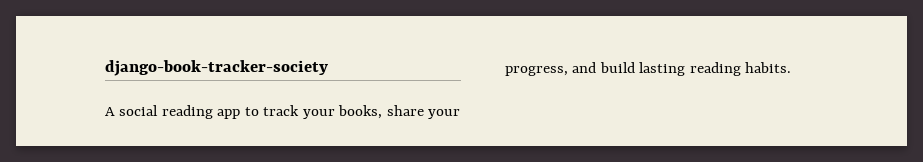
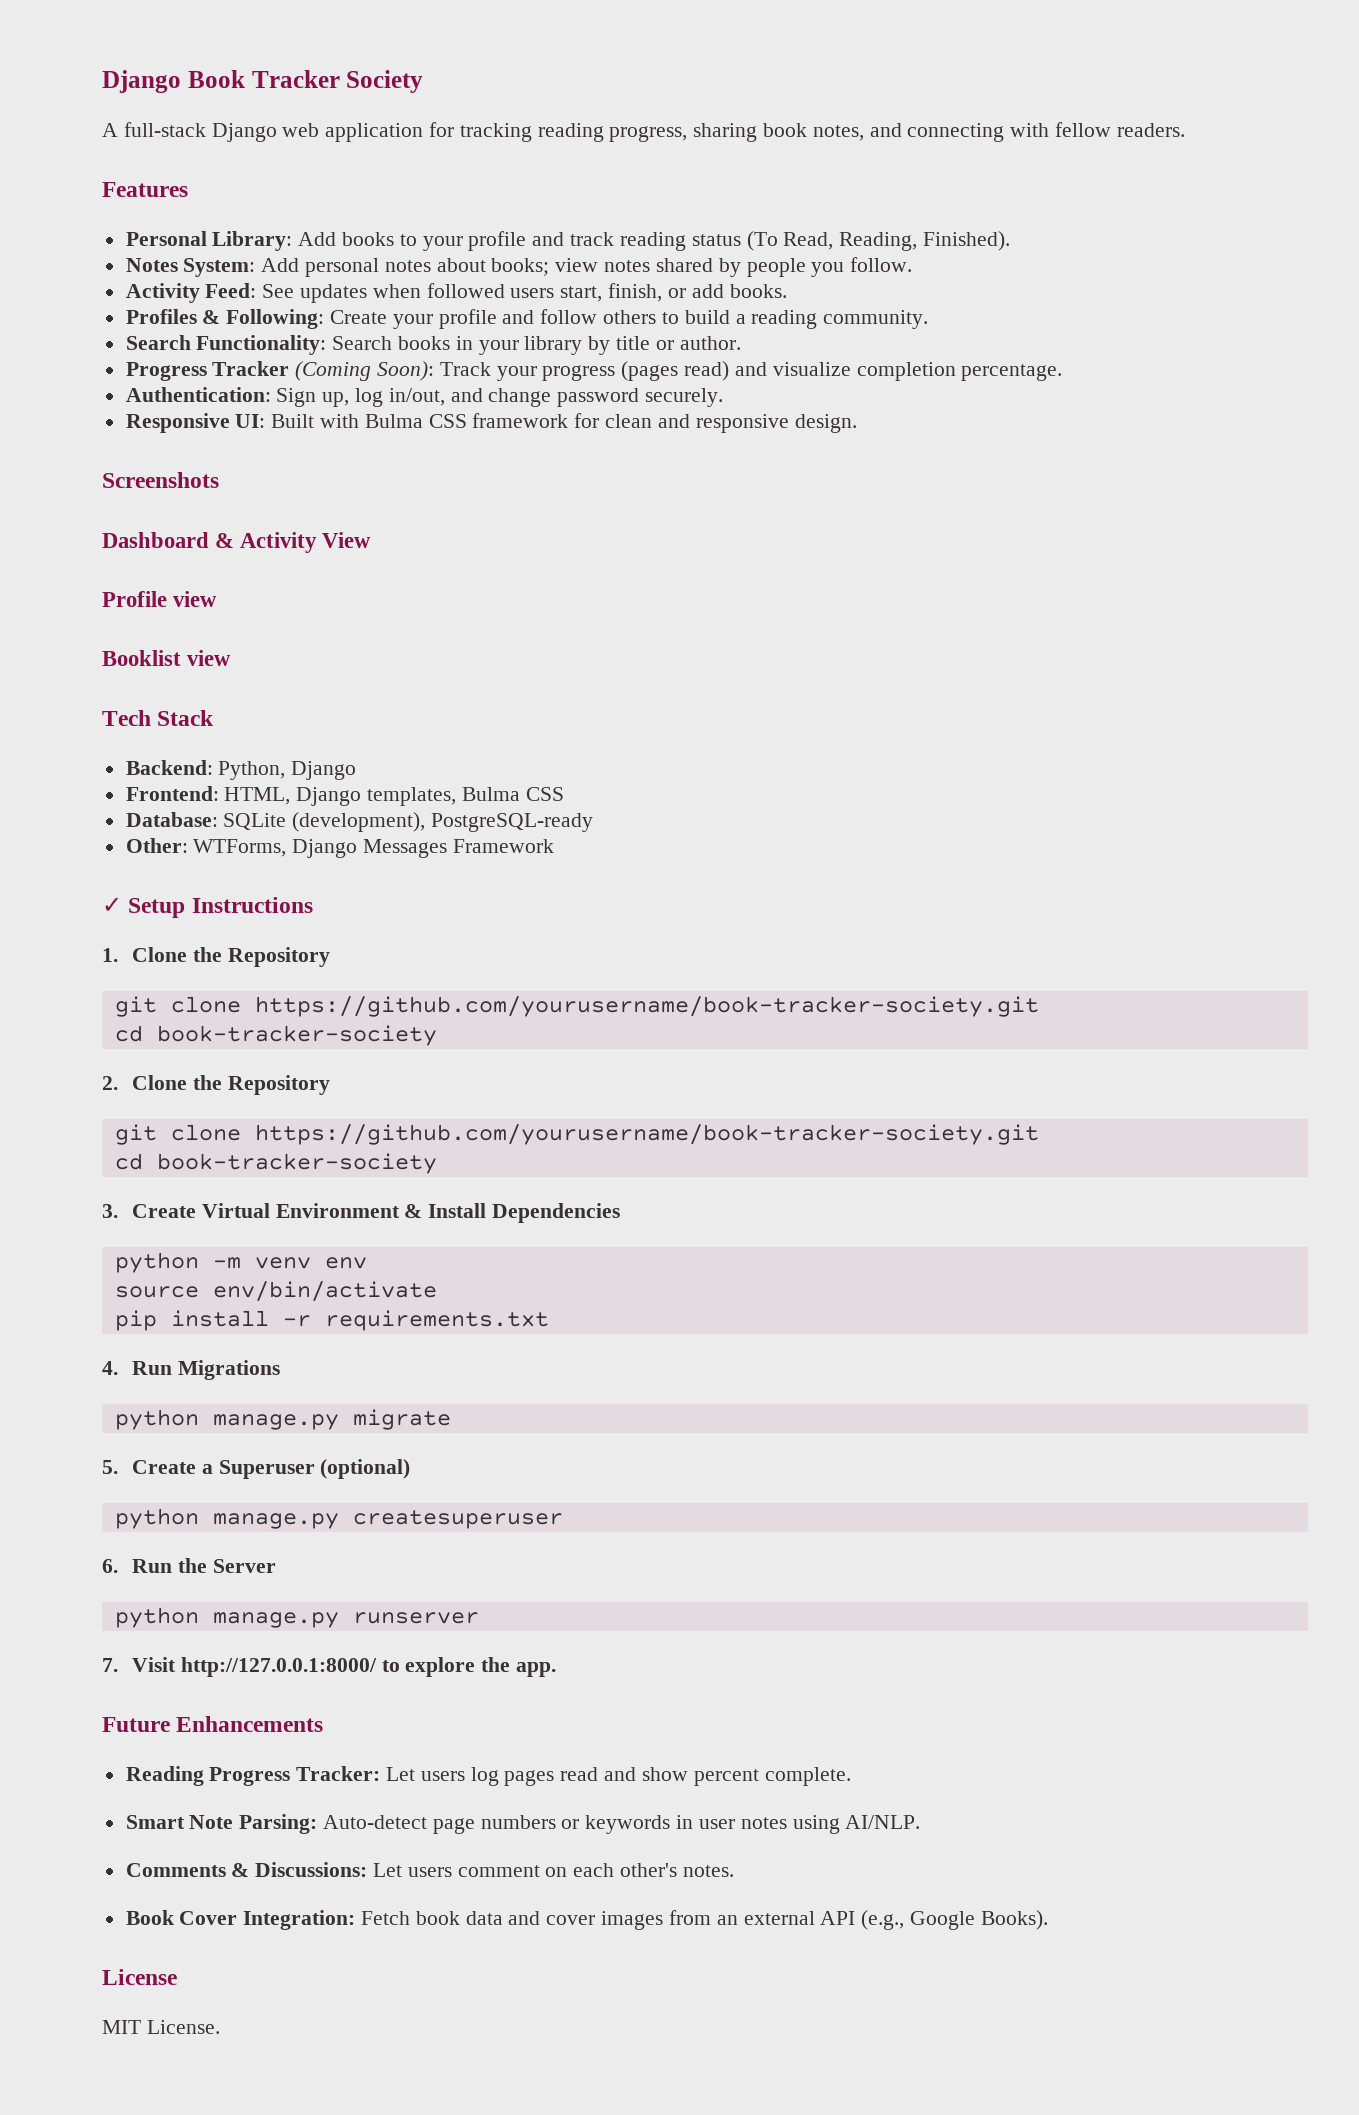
- django-book-tracker-society
- A social reading app to track your books, share your progress, and build lasting reading habits.
+ Django Book Tracker Society
+ A full-stack Django web application for tracking reading progress, sharing book notes, and connecting with fellow readers.
+ Features
+ Personal Library: Add books to your profile and track reading status (To Read, Reading, Finished).
+ Notes System: Add personal notes about books; view notes shared by people you follow.
+ Activity Feed: See updates when followed users start, finish, or add books.
+ Profiles & Following: Create your profile and follow others to build a reading community.
+ Search Functionality: Search books in your library by title or author.
+ Progress Tracker (Coming Soon): Track your progress (pages read) and visualize completion percentage.
+ Authentication: Sign up, log in/out, and change password securely.
+ Responsive UI: Built with Bulma CSS framework for clean and responsive design.
+ Screenshots
+ Dashboard & Activity View
+ Profile view
+ Booklist view
+ Tech Stack
+ Backend: Python, Django
+ Frontend: HTML, Django templates, Bulma CSS
+ Database: SQLite (development), PostgreSQL-ready
+ Other: WTForms, Django Messages Framework
+ ✓ Setup Instructions
+ 1. Clone the Repository
+ git clone https://github.com/yourusername/book-tracker-society.git
+ cd book-tracker-society
+ 2. Clone the Repository
+ git clone https://github.com/yourusername/book-tracker-society.git
+ cd book-tracker-society
+ 3. Create Virtual Environment & Install Dependencies
+ python -m venv env
+ source env/bin/activate
+ pip install -r requirements.txt
+ 4. Run Migrations
+ python manage.py migrate
+ 5. Create a Superuser (optional)
+ python manage.py createsuperuser
+ 6. Run the Server
+ python manage.py runserver
+ 7. Visit http://127.0.0.1:8000/ to explore the app.
+ Future Enhancements
+ Reading Progress Tracker: Let users log pages read and show percent complete.
+ Smart Note Parsing: Auto-detect page numbers or keywords in user notes using AI/NLP.
+ Comments & Discussions: Let users comment on each other's notes.
+ Book Cover Integration: Fetch book data and cover images from an external API (e.g., Google Books).
+ License
+ MIT License.

